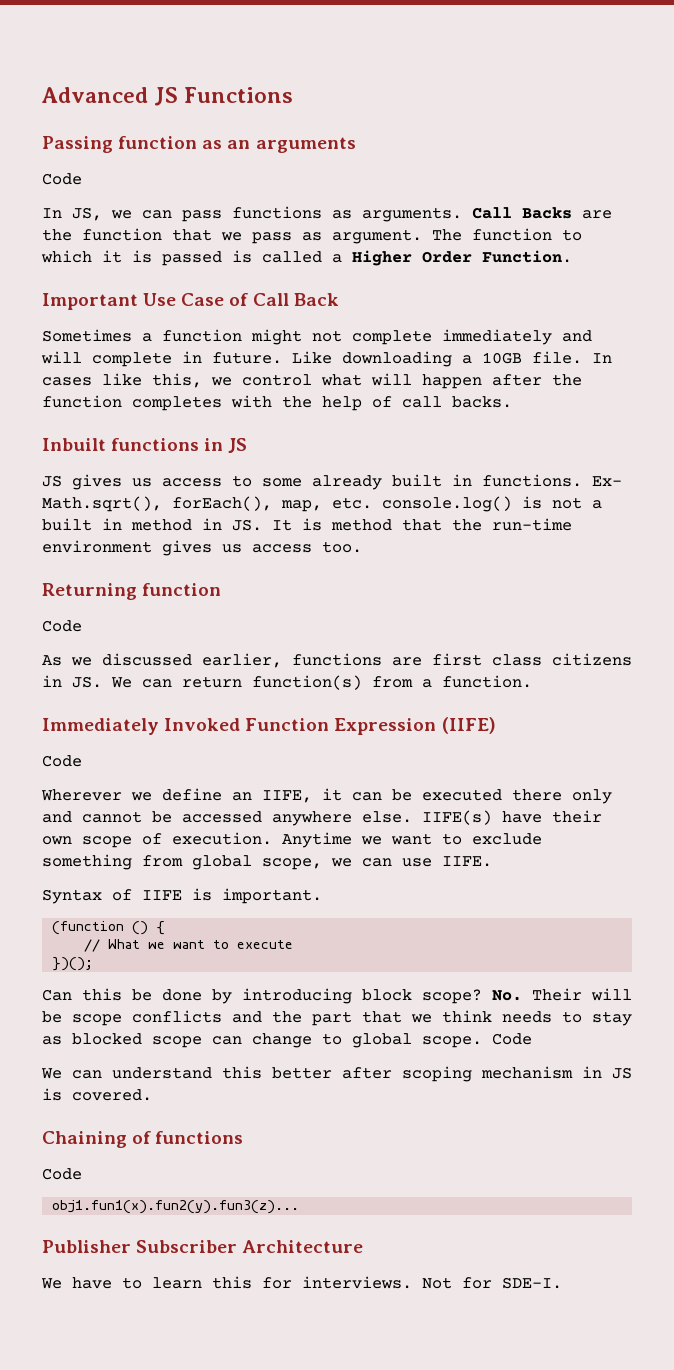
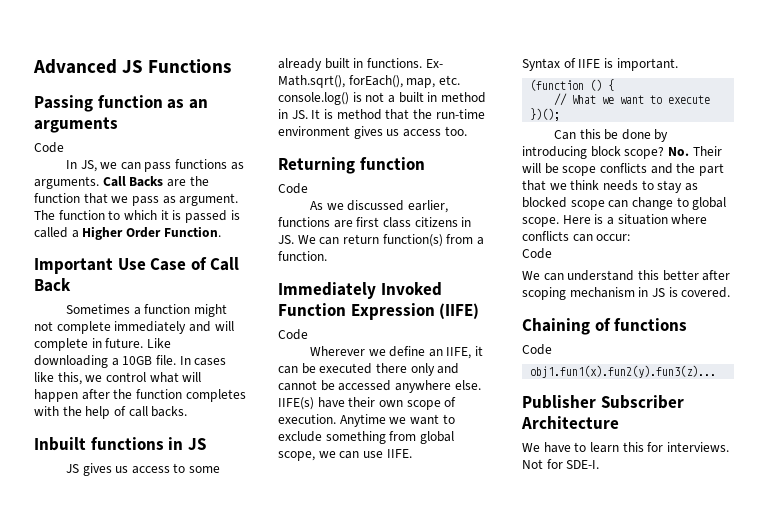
- No. Their will be scope conflicts and the part that we think needs to stay as blocked scope can change to global scope. Code
+ No. Their will be scope conflicts and the part that we think needs to stay as blocked scope can change to global scope. Here is a situation where conflicts can occur:
+ Code

